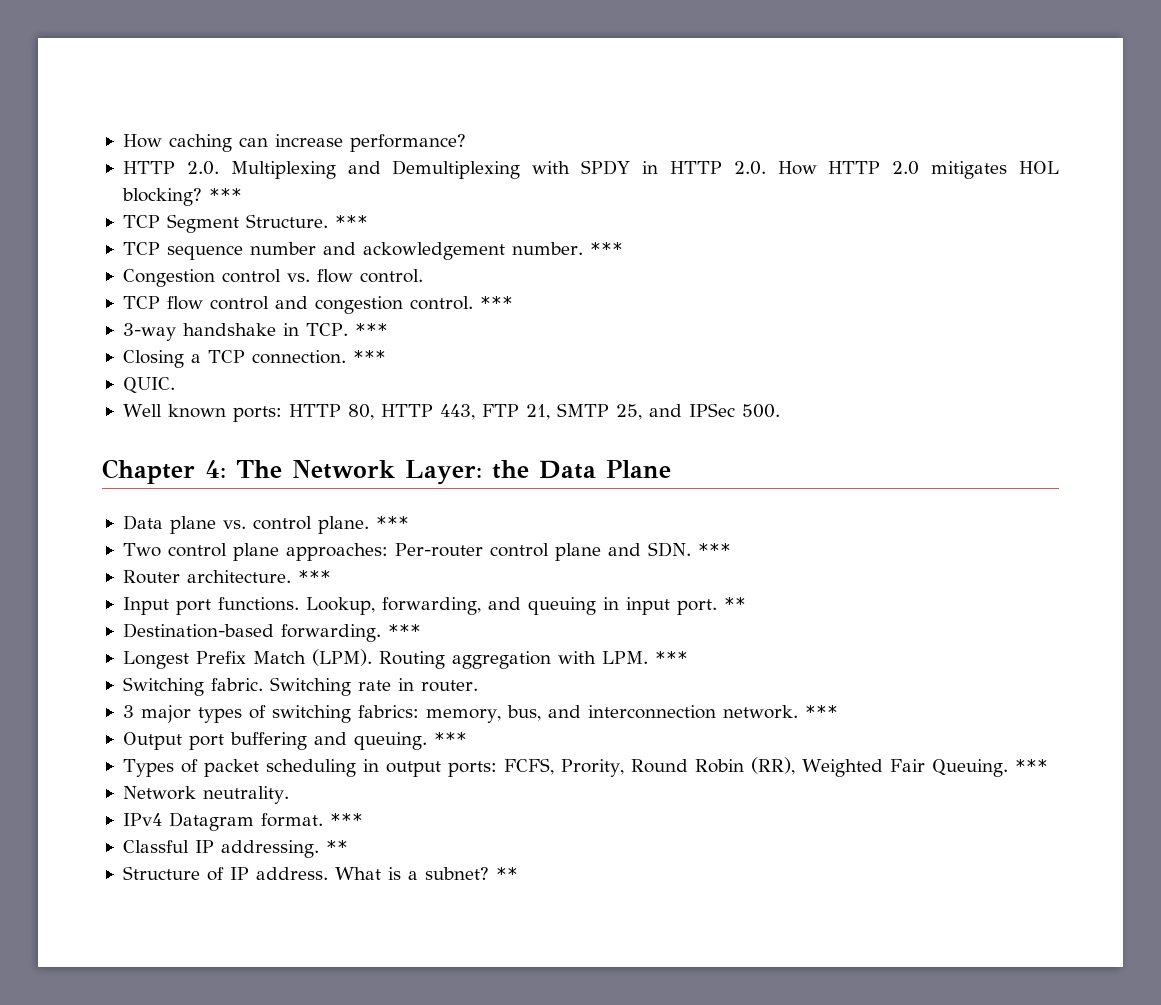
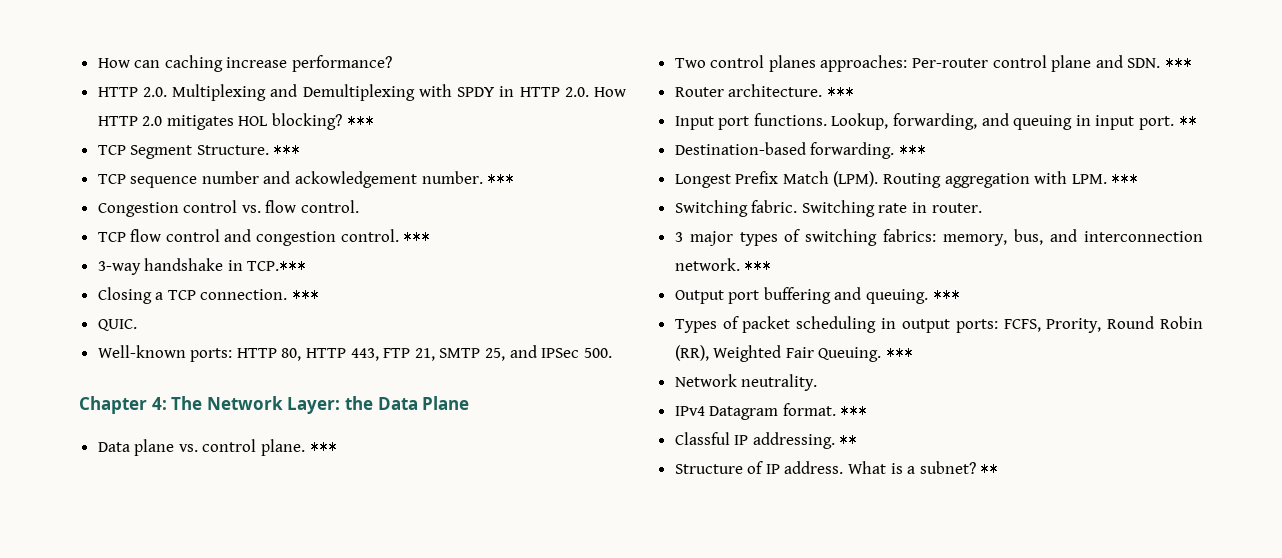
- How caching can increase performance?
+ How can caching increase performance?
- 3-way handshake in TCP. ***
+ 3-way handshake in TCP.***
- Well known ports: HTTP 80, HTTP 443, FTP 21, SMTP 25, and IPSec 500.
+ Well-known ports: HTTP 80, HTTP 443, FTP 21, SMTP 25, and IPSec 500.
- Two control plane approaches: Per-router control plane and SDN. ***
+ Two control planes approaches: Per-router control plane and SDN. ***

